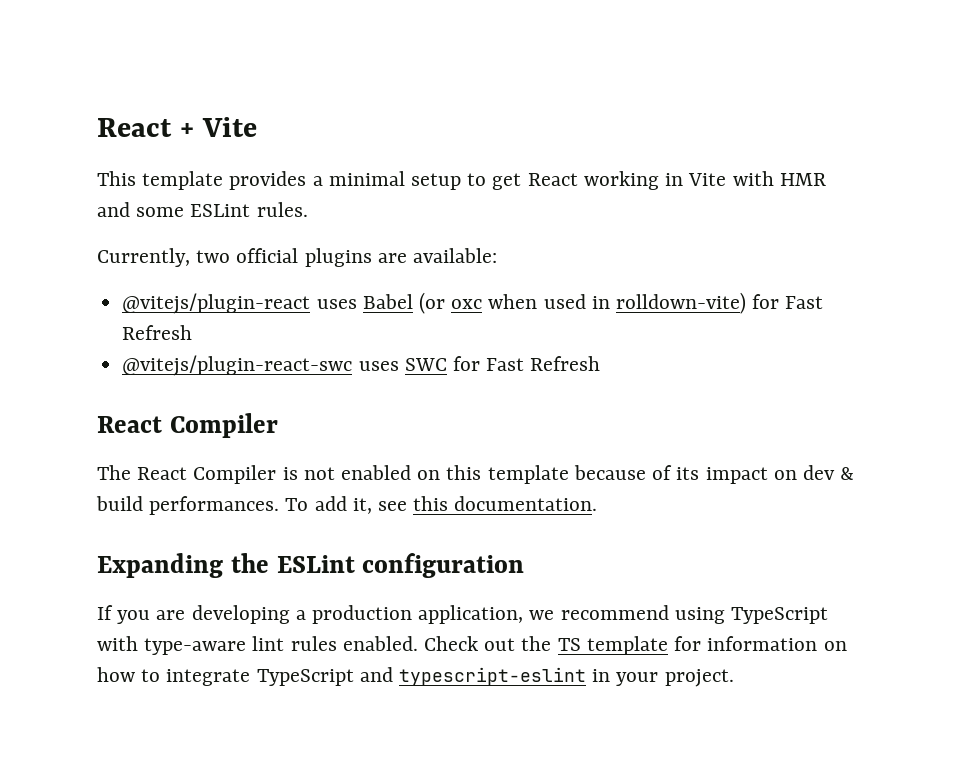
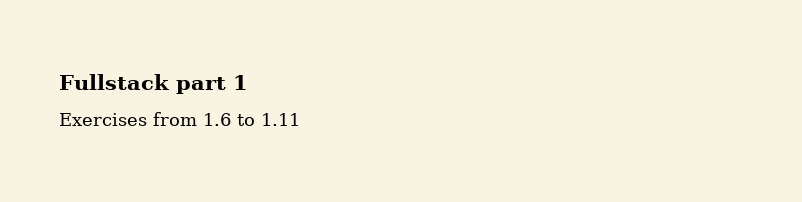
- React + Vite
- This template provides a minimal setup to get React working in Vite with HMR and some ESLint rules.
- Currently, two official plugins are available:
- @vitejs/plugin-react uses Babel (or oxc when used in rolldown-vite) for Fast Refresh
- @vitejs/plugin-react-swc uses SWC for Fast Refresh
- React Compiler
- The React Compiler is not enabled on this template because of its impact on dev & build performances. To add it, see this documentation.
- Expanding the ESLint configuration
- If you are developing a production application, we recommend using TypeScript with type-aware lint rules enabled. Check out the TS template for information on how to integrate TypeScript and typescript-eslint in your project.
+ Fullstack part 1
+ Exercises from 1.6 to 1.11

